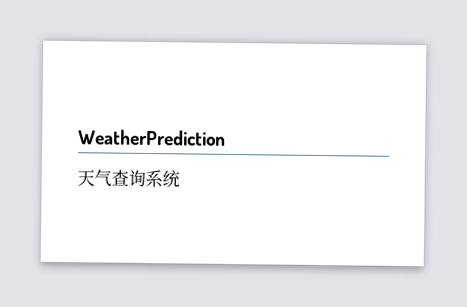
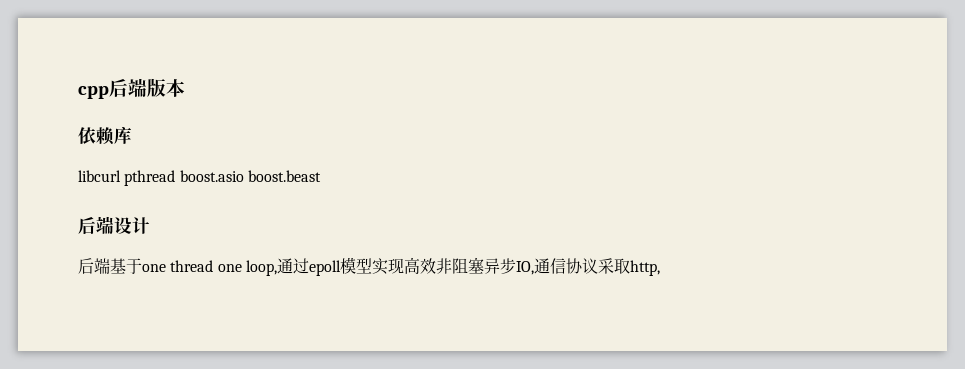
- WeatherPrediction
- 天气查询系统
+ cpp后端版本
+ 依赖库
+ libcurl pthread boost.asio boost.beast
+ 后端设计
+ 后端基于one thread one loop,通过epoll模型实现高效非阻塞异步IO,通信协议采取http,

